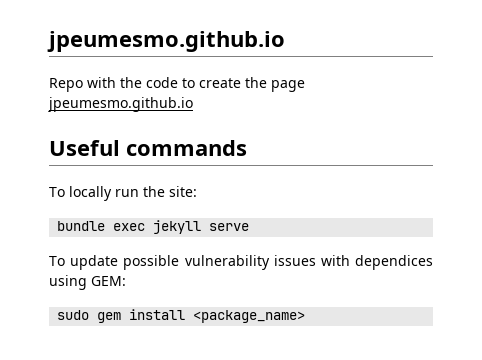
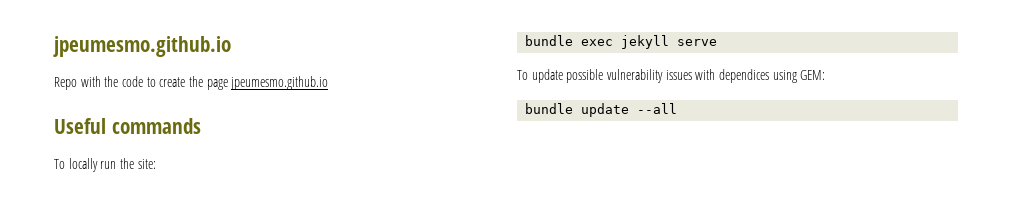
- sudo gem install <package_name>
+ bundle update --all

